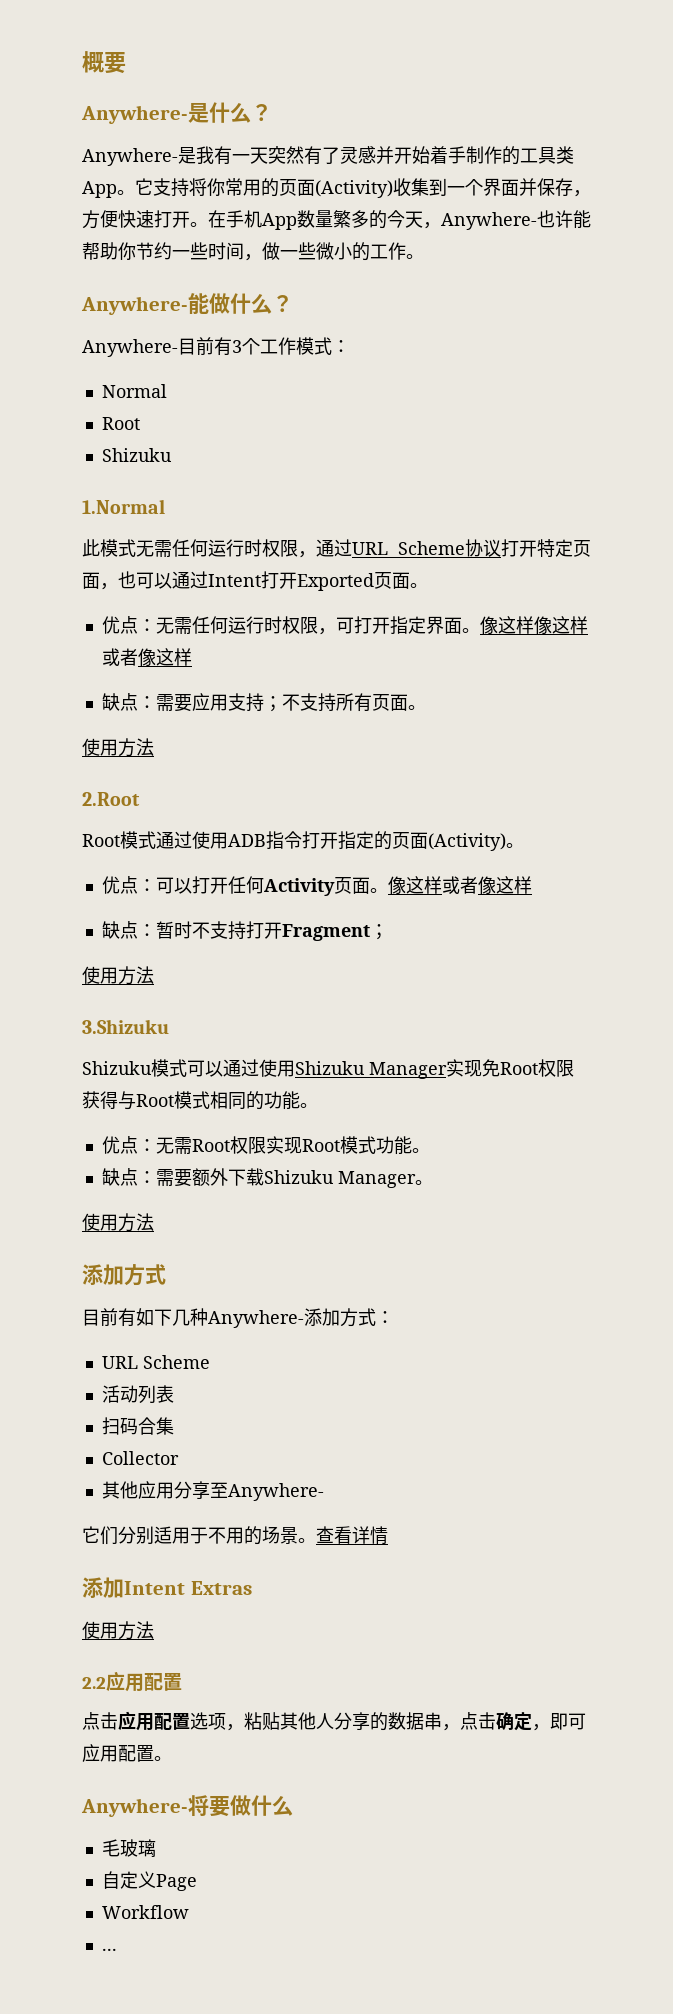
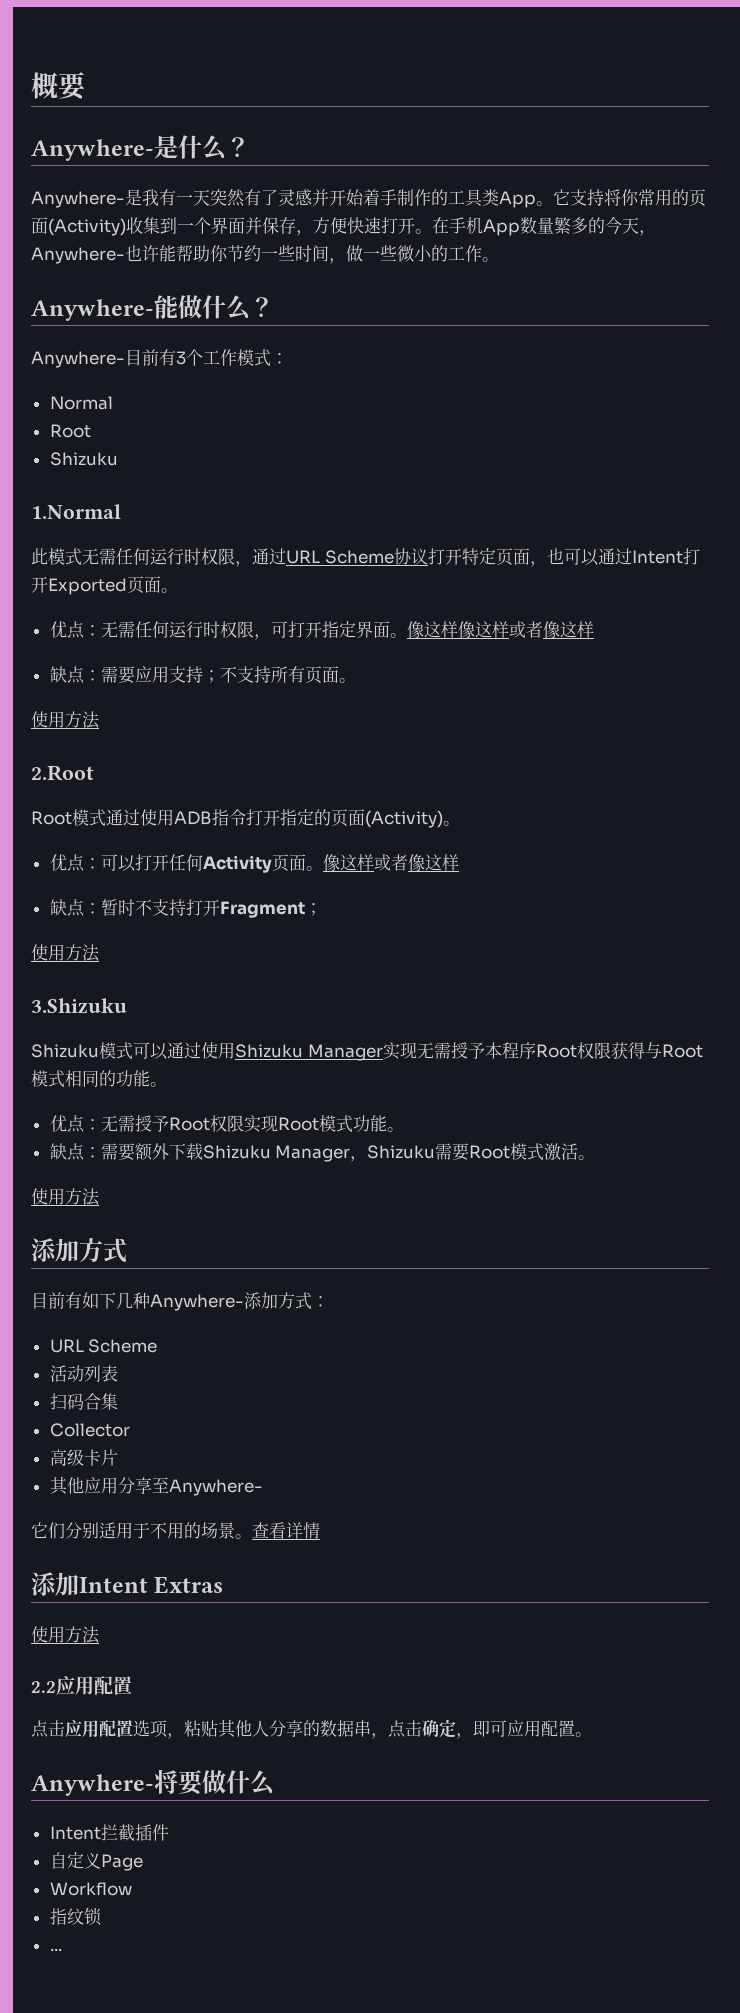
- Shizuku模式可以通过使用Shizuku Manager实现免Root权限获得与Root模式相同的功能。
+ Shizuku模式可以通过使用Shizuku Manager实现无需授予本程序Root权限获得与Root模式相同的功能。
- 优点：无需Root权限实现Root模式功能。
+ 优点：无需授予Root权限实现Root模式功能。
- 缺点：需要额外下载Shizuku Manager。
+ 缺点：需要额外下载Shizuku Manager，Shizuku需要Root模式激活。
+ 高级卡片
- 毛玻璃
+ Intent拦截插件
+ 指纹锁

